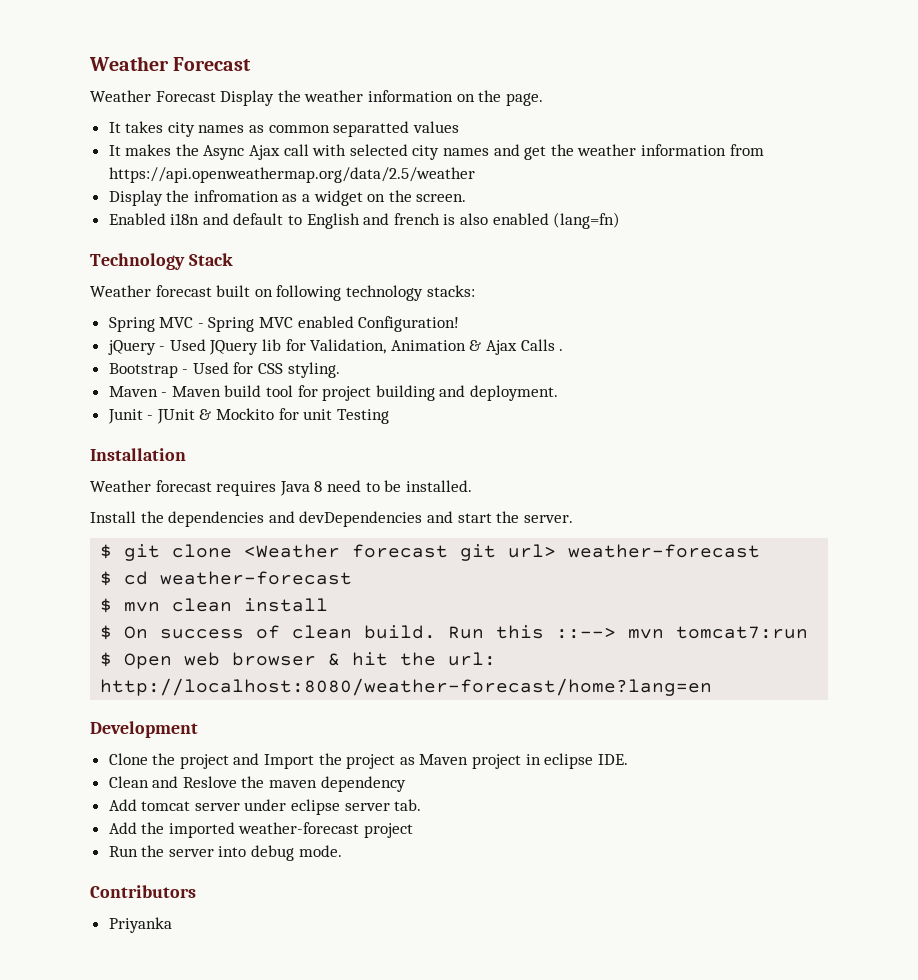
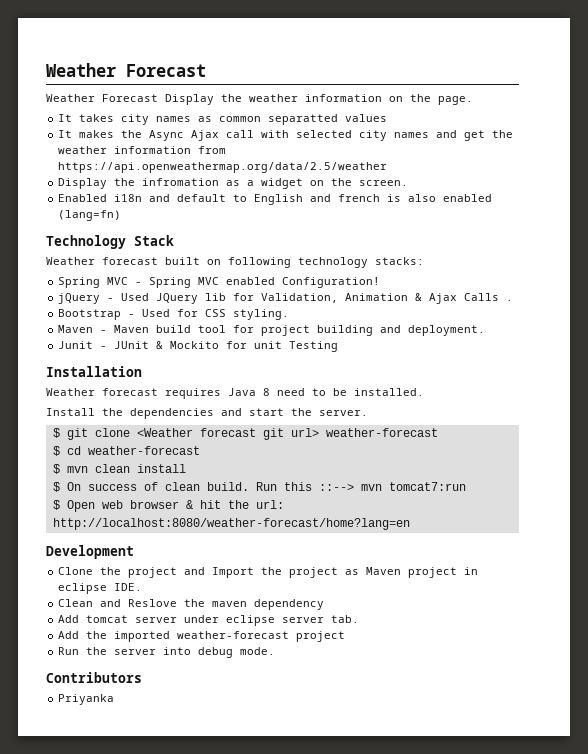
- Install the dependencies and devDependencies and start the server.
+ Install the dependencies and start the server.

